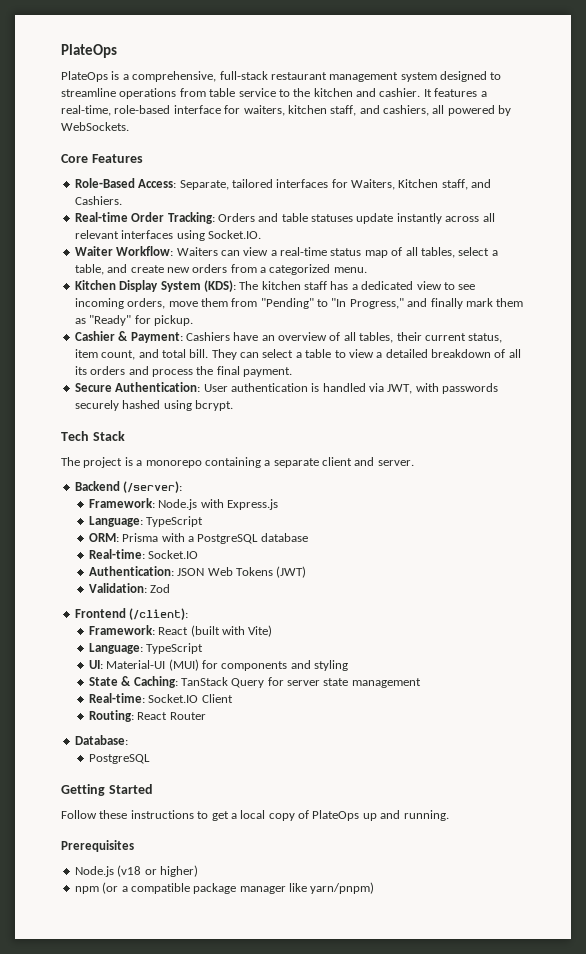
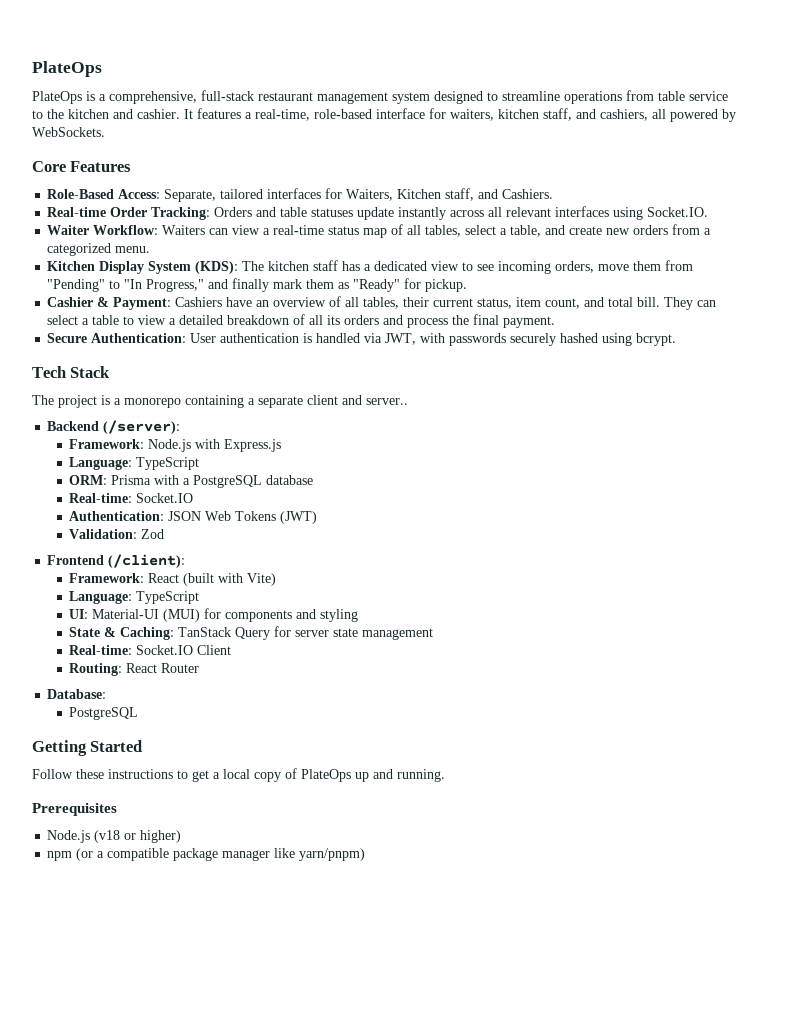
- The project is a monorepo containing a separate client and server.
+ The project is a monorepo containing a separate client and server..

